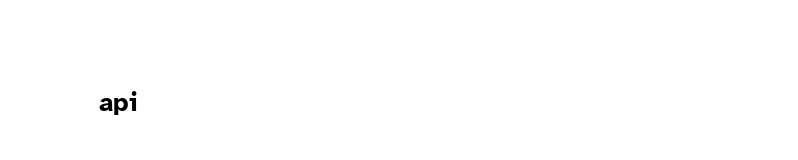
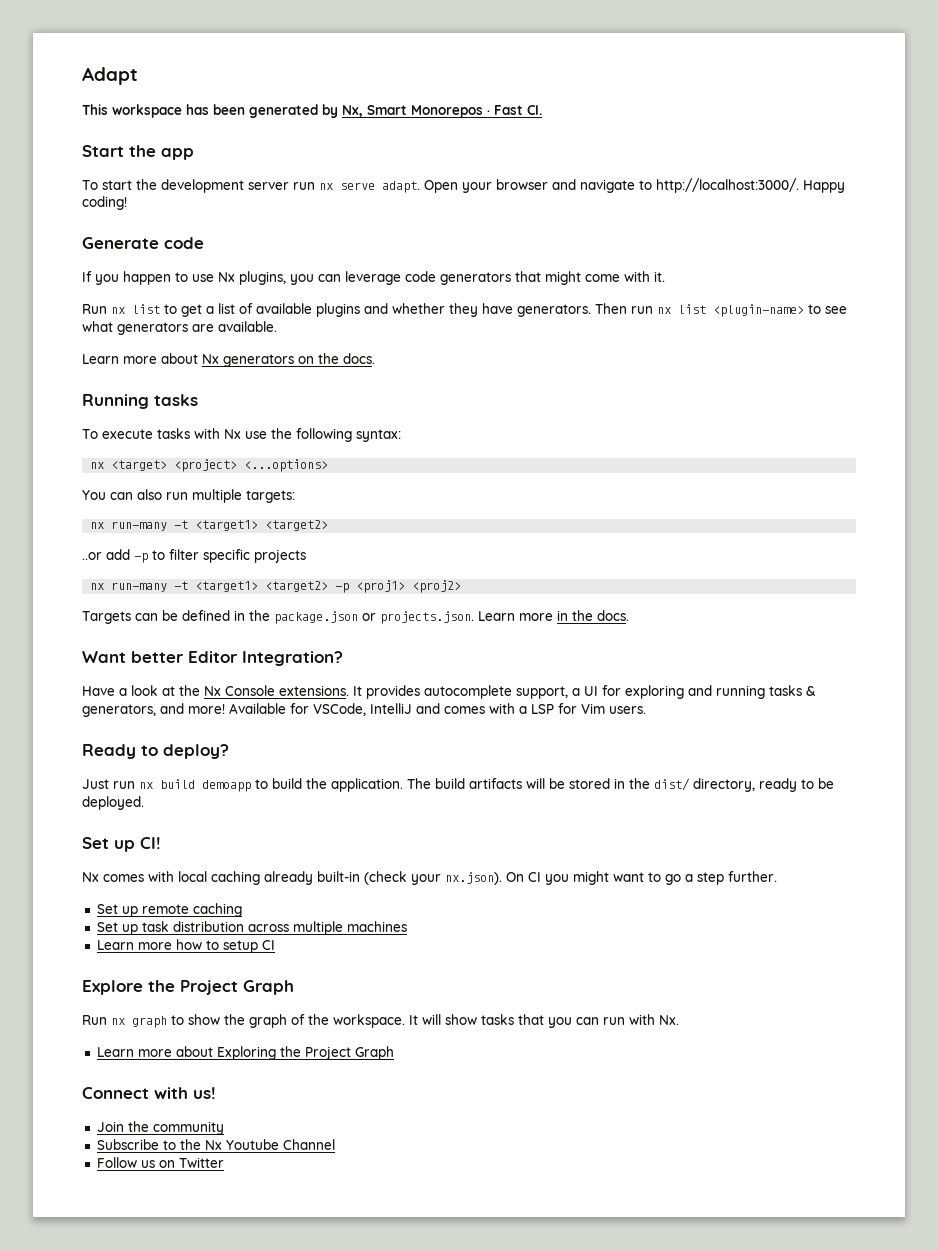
- api
+ Adapt
+ This workspace has been generated by Nx, Smart Monorepos · Fast CI.
+ Start the app
+ To start the development server run nx serve adapt. Open your browser and navigate to http://localhost:3000/. Happy coding!
+ Generate code
+ If you happen to use Nx plugins, you can leverage code generators that might come with it.
+ Run nx list to get a list of available plugins and whether they have generators. Then run nx list <plugin-name> to see what generators are available.
+ Learn more about Nx generators on the docs.
+ Running tasks
+ To execute tasks with Nx use the following syntax:
+ nx <target> <project> <...options>
+ You can also run multiple targets:
+ nx run-many -t <target1> <target2>
+ ..or add -p to filter specific projects
+ nx run-many -t <target1> <target2> -p <proj1> <proj2>
+ Targets can be defined in the package.json or projects.json. Learn more in the docs.
+ Want better Editor Integration?
+ Have a look at the Nx Console extensions. It provides autocomplete support, a UI for exploring and running tasks & generators, and more! Available for VSCode, IntelliJ and comes with a LSP for Vim users.
+ Ready to deploy?
+ Just run nx build demoapp to build the application. The build artifacts will be stored in the dist/ directory, ready to be deployed.
+ Set up CI!
+ Nx comes with local caching already built-in (check your nx.json). On CI you might want to go a step further.
+ Set up remote caching
+ Set up task distribution across multiple machines
+ Learn more how to setup CI
+ Explore the Project Graph
+ Run nx graph to show the graph of the workspace. It will show tasks that you can run with Nx.
+ Learn more about Exploring the Project Graph
+ Connect with us!
+ Join the community
+ Subscribe to the Nx Youtube Channel
+ Follow us on Twitter

